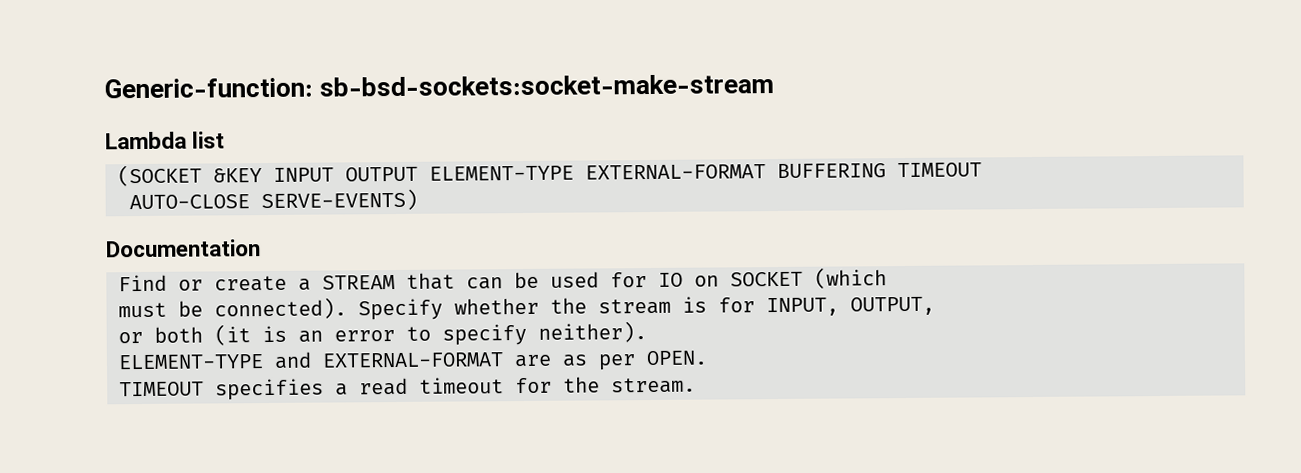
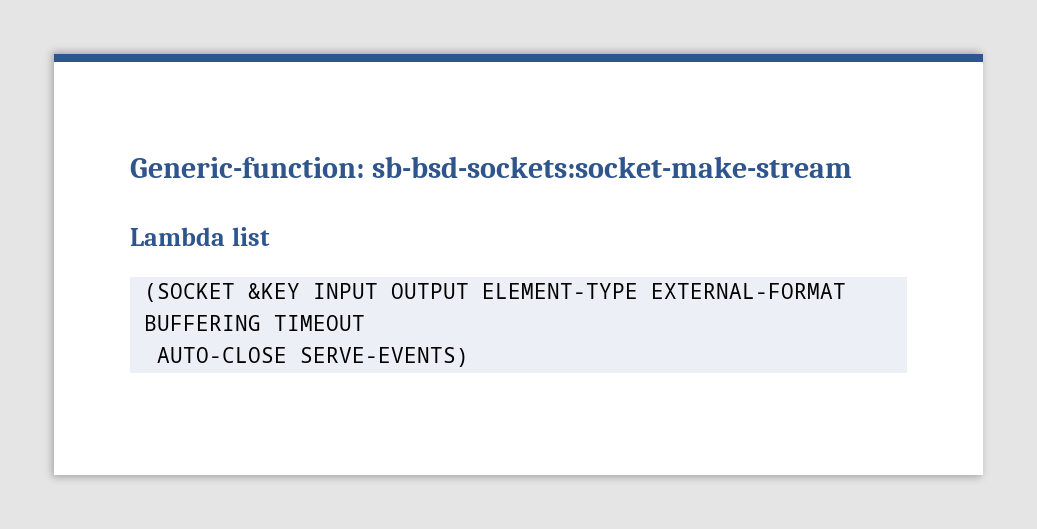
- Documentation
- Find or create a STREAM that can be used for IO on SOCKET (which
- must be connected). Specify whether the stream is for INPUT, OUTPUT,
- or both (it is an error to specify neither).
- ELEMENT-TYPE and EXTERNAL-FORMAT are as per OPEN.
- TIMEOUT specifies a read timeout for the stream.

